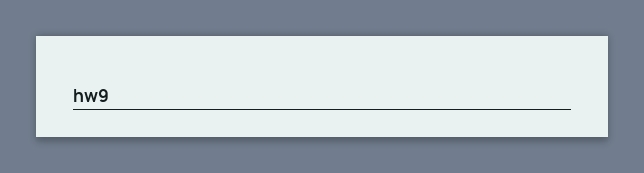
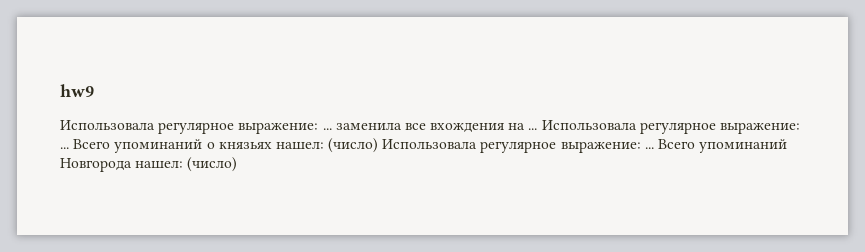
+ Использовала регулярное выражение: ... заменила все вхождения на ... Использовала регулярное выражение: ... Всего упоминаний о князьях нашел: (число) Использовала регулярное выражение: ... Всего упоминаний Новгорода нашел: (число)

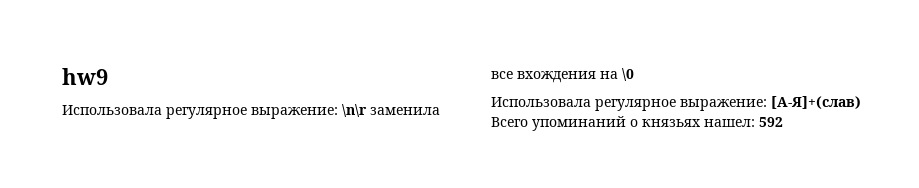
- Использовала регулярное выражение: ... заменила все вхождения на ... Использовала регулярное выражение: ... Всего упоминаний о князьях нашел: (число) Использовала регулярное выражение: ... Всего упоминаний Новгорода нашел: (число)
+ Использовала регулярное выражение: \n\r заменила все вхождения на \0
+ Использовала регулярное выражение: [А-Я]+(слав) Всего упоминаний о князьях нашел: 592

